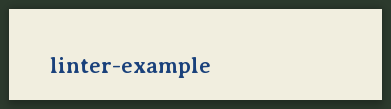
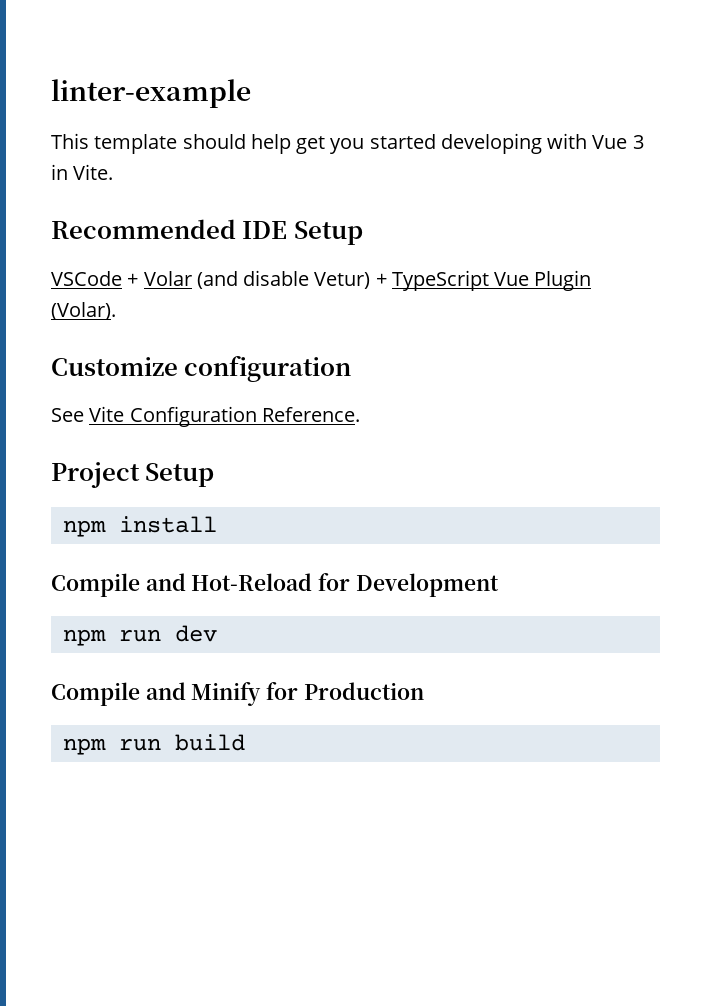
+ This template should help get you started developing with Vue 3 in Vite.
+ Recommended IDE Setup
+ VSCode + Volar (and disable Vetur) + TypeScript Vue Plugin (Volar).
+ Customize configuration
+ See Vite Configuration Reference.
+ Project Setup
+ npm install
+ Compile and Hot-Reload for Development
+ npm run dev
+ Compile and Minify for Production
+ npm run build

